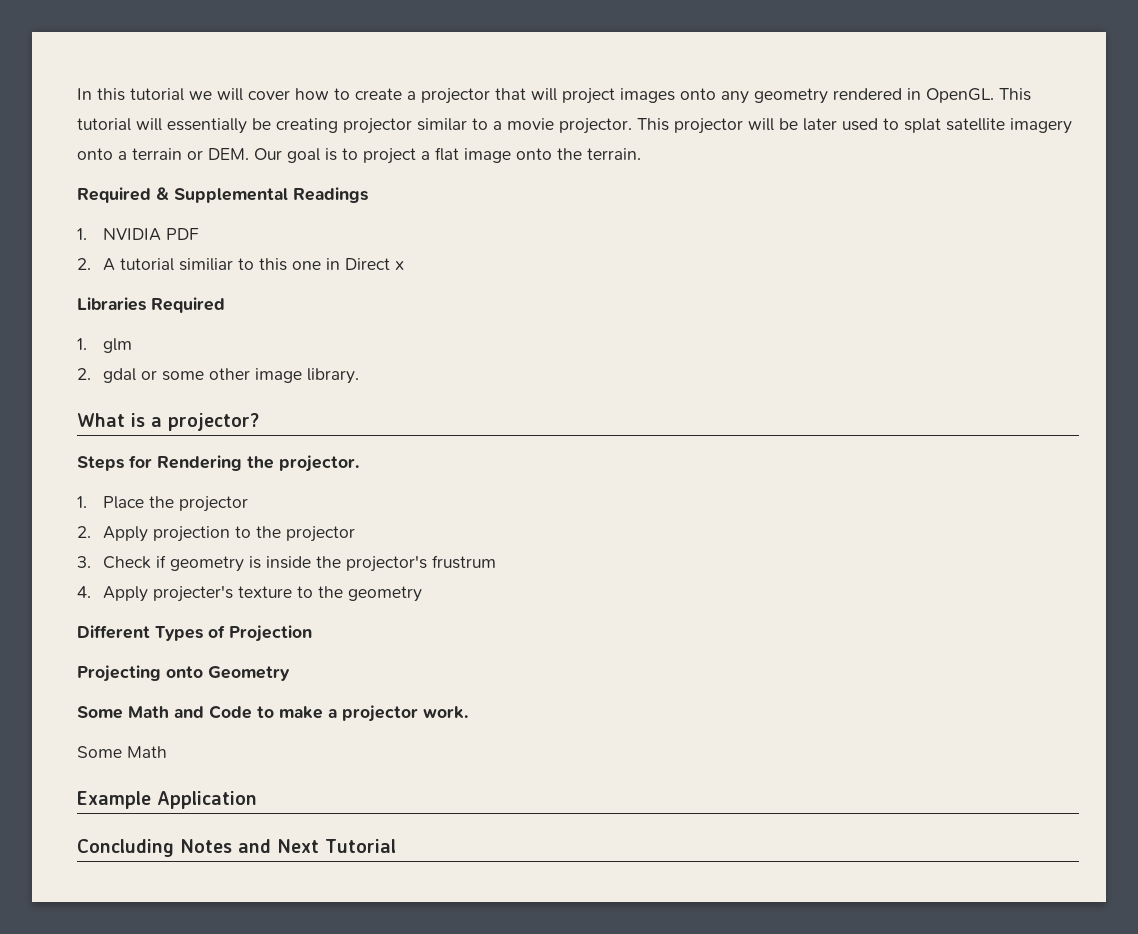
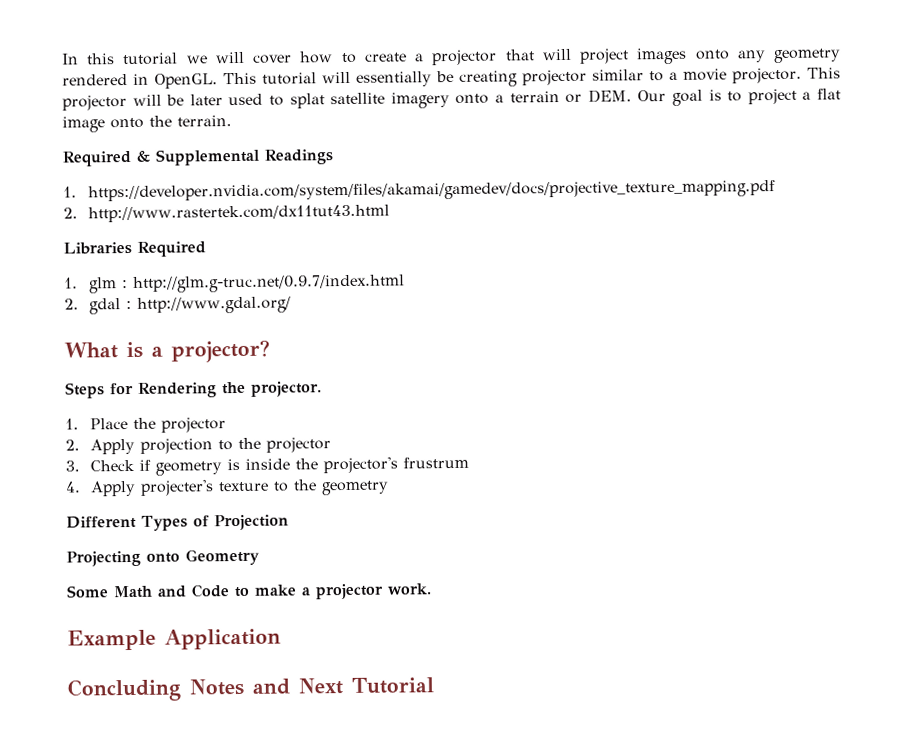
- 1. NVIDIA PDF
- 2. A tutorial similiar to this one in Direct x
+ 1. https://developer.nvidia.com/system/files/akamai/gamedev/docs/projective_texture_mapping.pdf
+ 2. http://www.rastertek.com/dx11tut43.html
- 1. glm
+ 1. glm : http://glm.g-truc.net/0.9.7/index.html
- 2. gdal or some other image library.
+ 2. gdal : http://www.gdal.org/
  Some Math and Code to make a projector work.
- Some Math

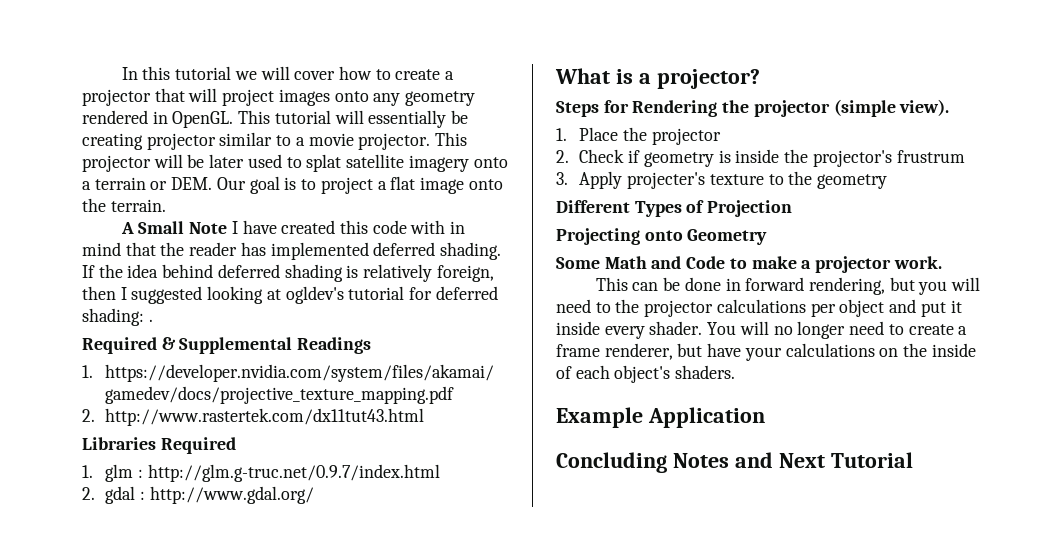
+ A Small Note I have created this code with in mind that the reader has implemented deferred shading. If the idea behind deferred shading is relatively foreign, then I suggested looking at ogldev's tutorial for deferred shading: .
- Steps for Rendering the projector.
+ Steps for Rendering the projector (simple view).
- 2. Apply projection to the projector
- 3. Check if geometry is inside the projector's frustrum
+ 2. Check if geometry is inside the projector's frustrum
- 4. Apply projecter's texture to the geometry
+ 3. Apply projecter's texture to the geometry
+ This can be done in forward rendering, but you will need to the projector calculations per object and put it inside every shader. You will no longer need to create a frame renderer, but have your calculations on the inside of each object's shaders.

